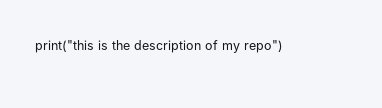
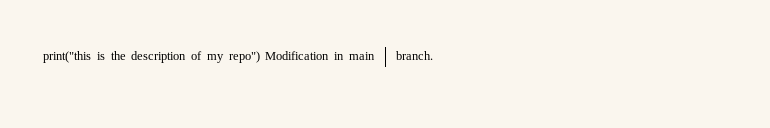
- print("this is the description of my repo")
+ print("this is the description of my repo") Modification in main branch.

